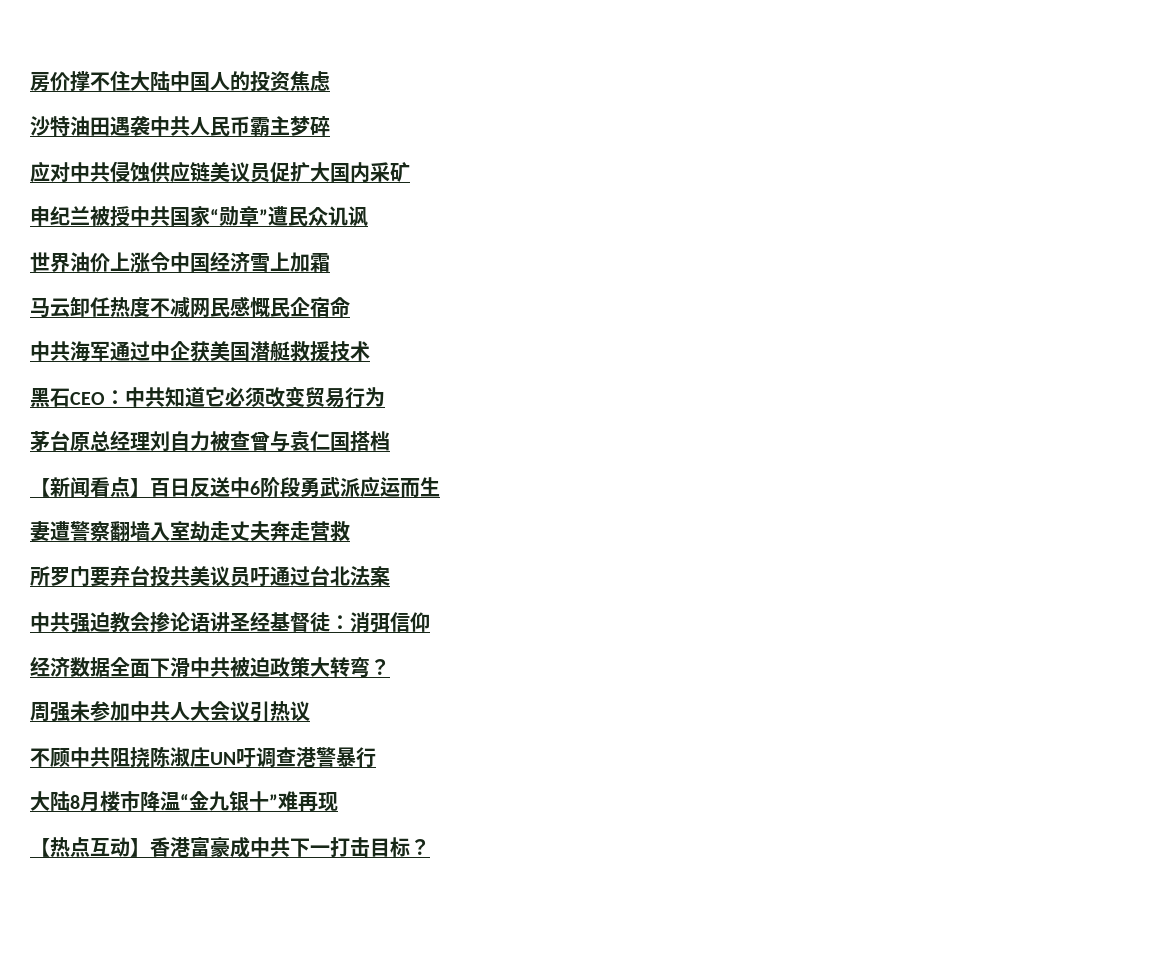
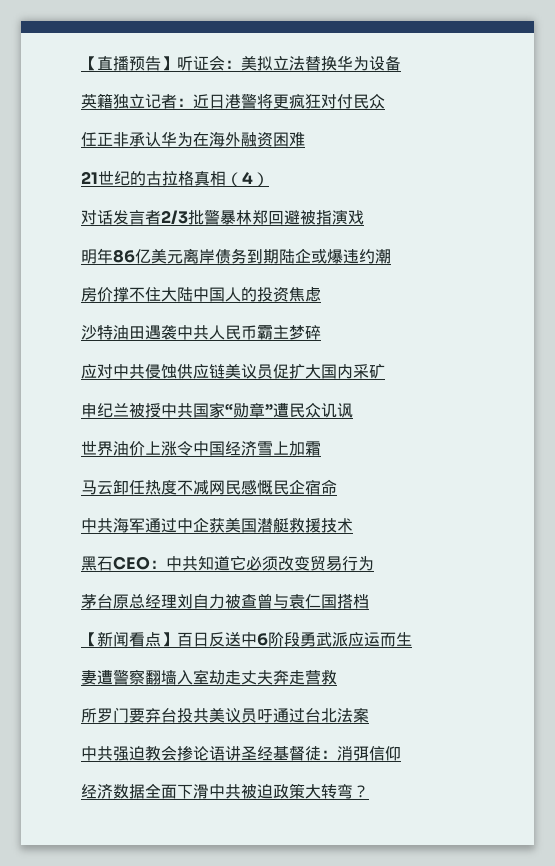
+ 【直播预告】听证会：美拟立法替换华为设备
+ 英籍独立记者：近日港警将更疯狂对付民众
+ 任正非承认华为在海外融资困难
+ 21世纪的古拉格真相（4）
+ 对话发言者2/3批警暴林郑回避被指演戏
+ 明年86亿美元离岸债务到期陆企或爆违约潮
- 周强未参加中共人大会议引热议
- 不顾中共阻挠陈淑庄UN吁调查港警暴行
- 大陆8月楼市降温“金九银十”难再现
- 【热点互动】香港富豪成中共下一打击目标？

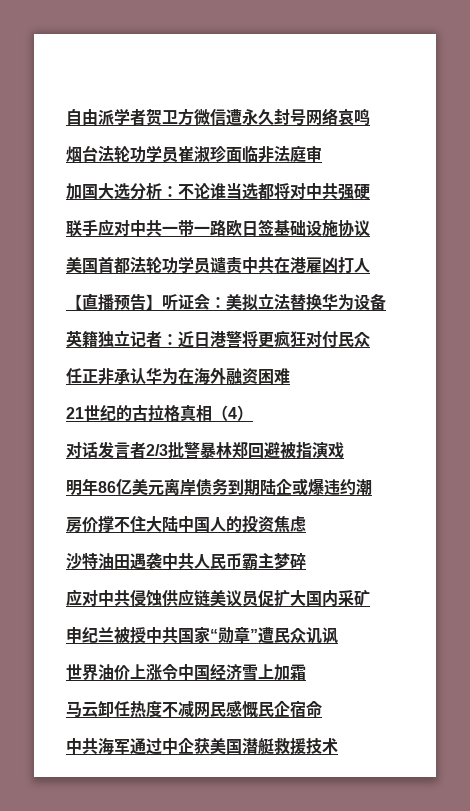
+ 自由派学者贺卫方微信遭永久封号网络哀鸣
+ 烟台法轮功学员崔淑珍面临非法庭审
+ 加国大选分析：不论谁当选都将对中共强硬
+ 联手应对中共一带一路欧日签基础设施协议
+ 美国首都法轮功学员谴责中共在港雇凶打人
- 黑石CEO：中共知道它必须改变贸易行为
- 茅台原总经理刘自力被查曾与袁仁国搭档
- 【新闻看点】百日反送中6阶段勇武派应运而生
- 妻遭警察翻墙入室劫走丈夫奔走营救
- 所罗门要弃台投共美议员吁通过台北法案
- 中共强迫教会掺论语讲圣经基督徒：消弭信仰
- 经济数据全面下滑中共被迫政策大转弯？

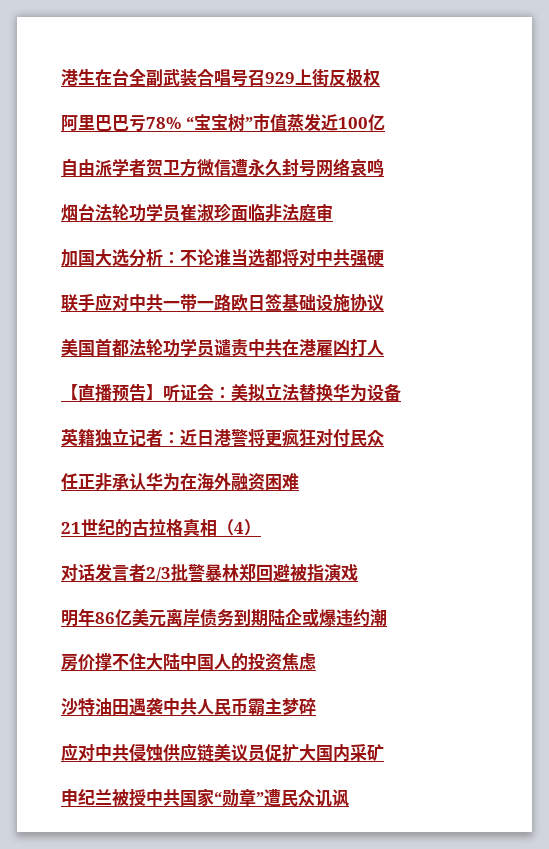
+ 港生在台全副武装合唱号召929上街反极权
+ 阿里巴巴亏78% “宝宝树”市值蒸发近100亿
- 世界油价上涨令中国经济雪上加霜
- 马云卸任热度不减网民感慨民企宿命
- 中共海军通过中企获美国潜艇救援技术

